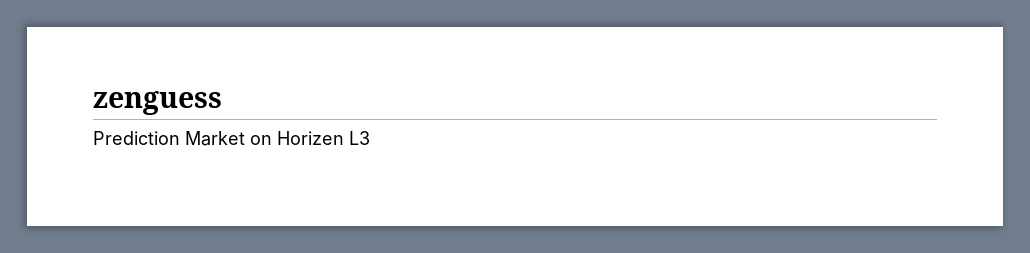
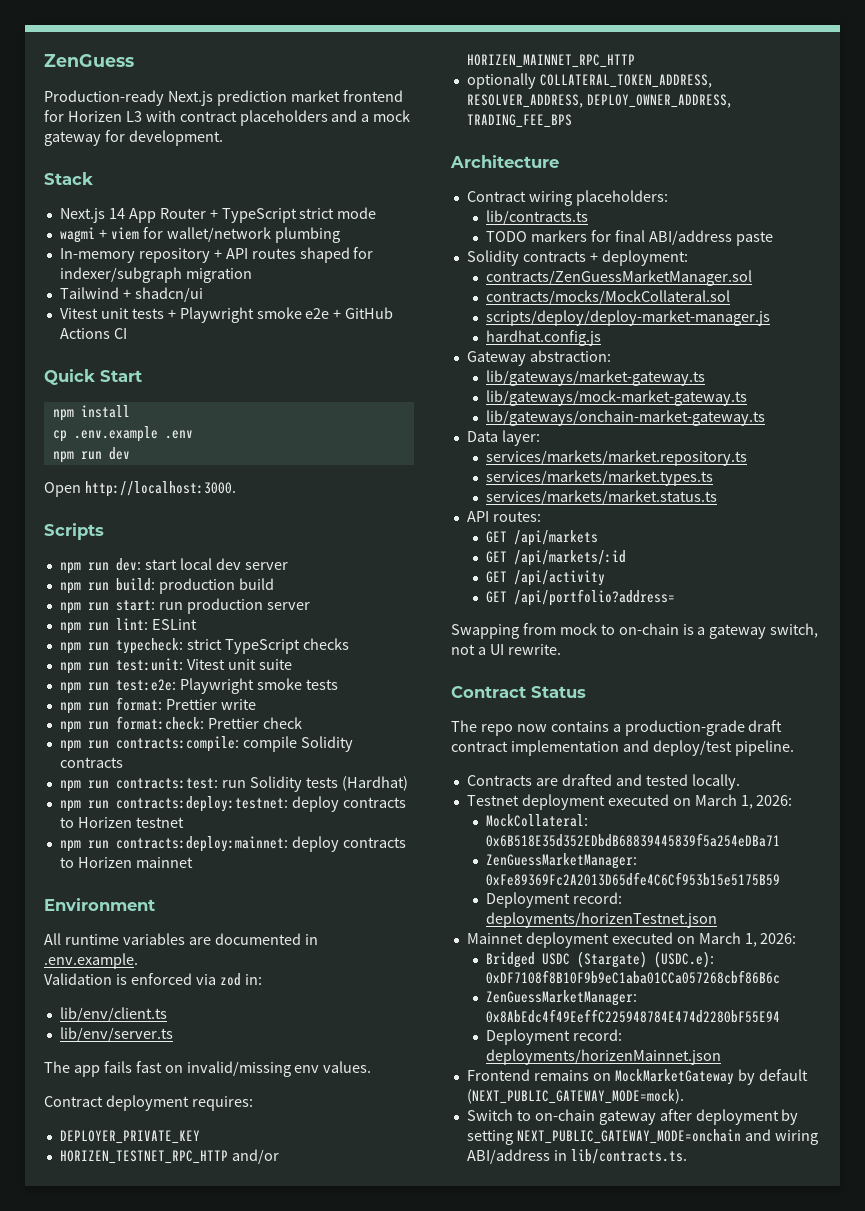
- zenguess
- Prediction Market on Horizen L3
+ ZenGuess
+ Production-ready Next.js prediction market frontend for Horizen L3 with contract placeholders and a mock gateway for development.
+ Stack
+ Next.js 14 App Router + TypeScript strict mode
+ wagmi + viem for wallet/network plumbing
+ In-memory repository + API routes shaped for indexer/subgraph migration
+ Tailwind + shadcn/ui
+ Vitest unit tests + Playwright smoke e2e + GitHub Actions CI
+ Quick Start
+ npm install
+ cp .env.example .env
+ npm run dev
+ Open http://localhost:3000.
+ Scripts
+ npm run dev: start local dev server
+ npm run build: production build
+ npm run start: run production server
+ npm run lint: ESLint
+ npm run typecheck: strict TypeScript checks
+ npm run test:unit: Vitest unit suite
+ npm run test:e2e: Playwright smoke tests
+ npm run format: Prettier write
+ npm run format:check: Prettier check
+ npm run contracts:compile: compile Solidity contracts
+ npm run contracts:test: run Solidity tests (Hardhat)
+ npm run contracts:deploy:testnet: deploy contracts to Horizen testnet
+ npm run contracts:deploy:mainnet: deploy contracts to Horizen mainnet
+ Environment
+ All runtime variables are documented in .env.example.
+ Validation is enforced via zod in:
+ lib/env/client.ts
+ lib/env/server.ts
+ The app fails fast on invalid/missing env values.
+ Contract deployment requires:
+ DEPLOYER_PRIVATE_KEY
+ HORIZEN_TESTNET_RPC_HTTP and/or HORIZEN_MAINNET_RPC_HTTP
+ optionally COLLATERAL_TOKEN_ADDRESS, RESOLVER_ADDRESS, DEPLOY_OWNER_ADDRESS, TRADING_FEE_BPS
+ Architecture
+ Contract wiring placeholders:
+ lib/contracts.ts
+ TODO markers for final ABI/address paste
+ Solidity contracts + deployment:
+ contracts/ZenGuessMarketManager.sol
+ contracts/mocks/MockCollateral.sol
+ scripts/deploy/deploy-market-manager.js
+ hardhat.config.js
+ Gateway abstraction:
+ lib/gateways/market-gateway.ts
+ lib/gateways/mock-market-gateway.ts
+ lib/gateways/onchain-market-gateway.ts
+ Data layer:
+ services/markets/market.repository.ts
+ services/markets/market.types.ts
+ services/markets/market.status.ts
+ API routes:
+ GET /api/markets
+ GET /api/markets/:id
+ GET /api/activity
+ GET /api/portfolio?address=
+ Swapping from mock to on-chain is a gateway switch, not a UI rewrite.
+ Contract Status
+ The repo now contains a production-grade draft contract implementation and deploy/test pipeline.
+ Contracts are drafted and tested locally.
+ Testnet deployment executed on March 1, 2026:
+ MockCollateral: 0x6B518E35d352EDbdB68839445839f5a254eDBa71
+ ZenGuessMarketManager: 0xFe89369Fc2A2013D65dfe4C6Cf953b15e5175B59
+ Deployment record: deployments/horizenTestnet.json
+ Mainnet deployment executed on March 1, 2026:
+ Bridged USDC (Stargate) (USDC.e): 0xDF7108f8B10F9b9eC1aba01CCa057268cbf86B6c
+ ZenGuessMarketManager: 0x8AbEdc4f49EeffC225948784E474d2280bF55E94
+ Deployment record: deployments/horizenMainnet.json
+ Frontend remains on MockMarketGateway by default (NEXT_PUBLIC_GATEWAY_MODE=mock).
+ Switch to on-chain gateway after deployment by setting NEXT_PUBLIC_GATEWAY_MODE=onchain and wiring ABI/address in lib/contracts.ts.

